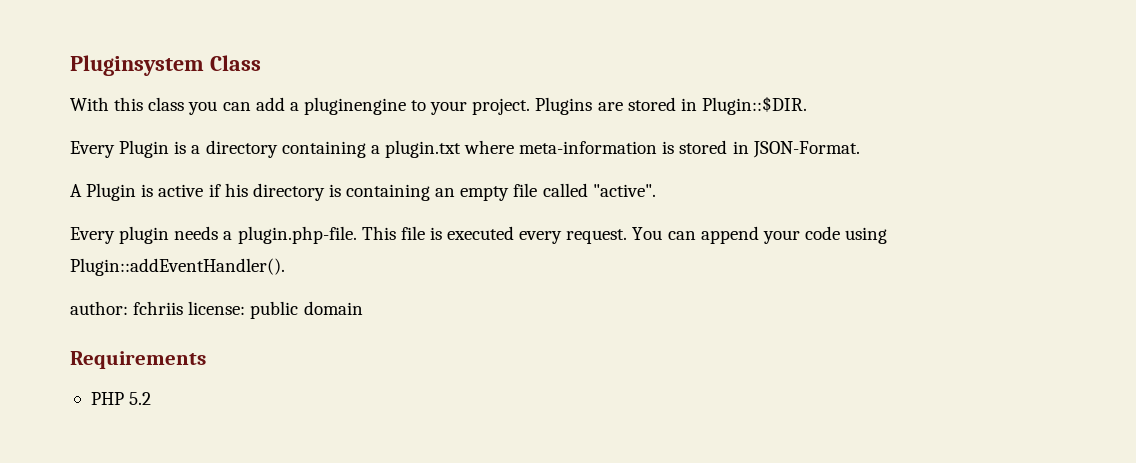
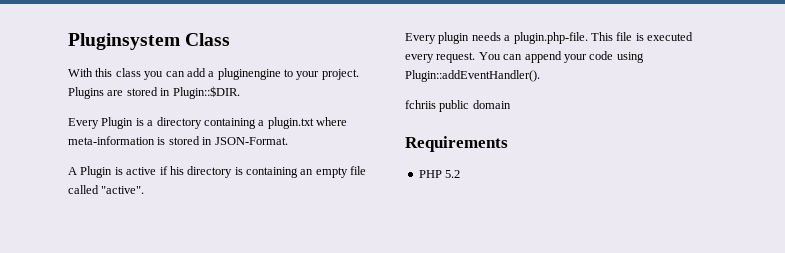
- author: fchriis license: public domain
+ fchriis public domain

